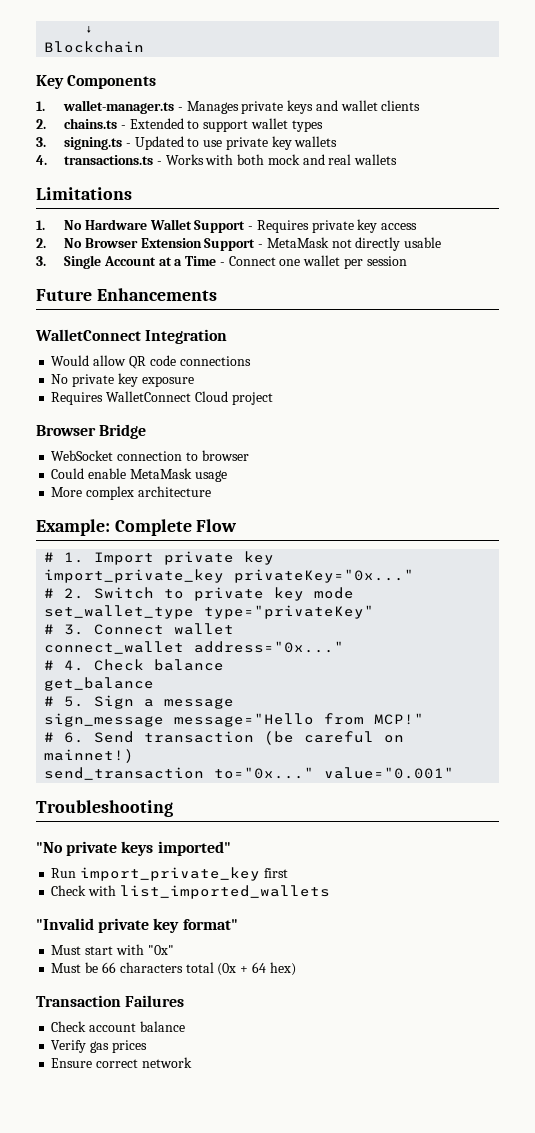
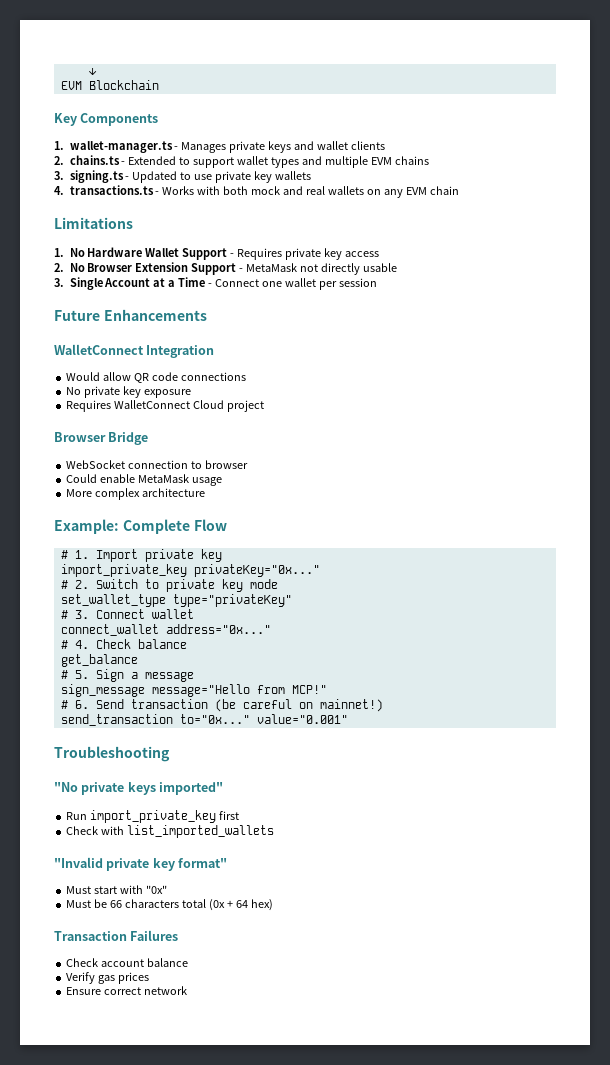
- Blockchain
+ EVM Blockchain
- 2. chains.ts - Extended to support wallet types
+ 2. chains.ts - Extended to support wallet types and multiple EVM chains
- 4. transactions.ts - Works with both mock and real wallets
+ 4. transactions.ts - Works with both mock and real wallets on any EVM chain

